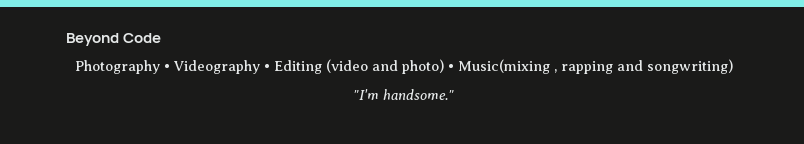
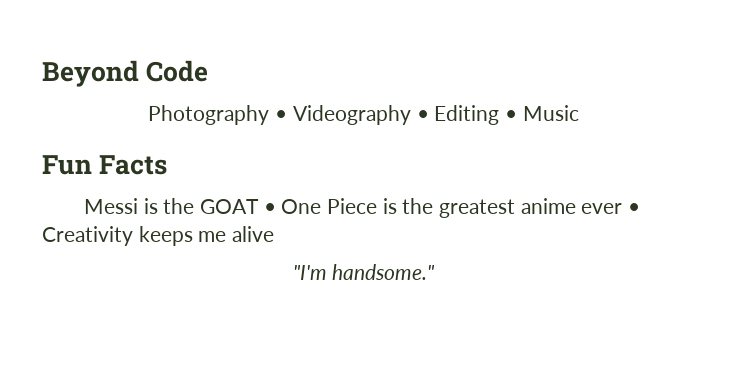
- Photography • Videography • Editing (video and photo) • Music(mixing , rapping and songwriting)
+ Photography • Videography • Editing • Music
+ Fun Facts
+ Messi is the GOAT • One Piece is the greatest anime ever • Creativity keeps me alive

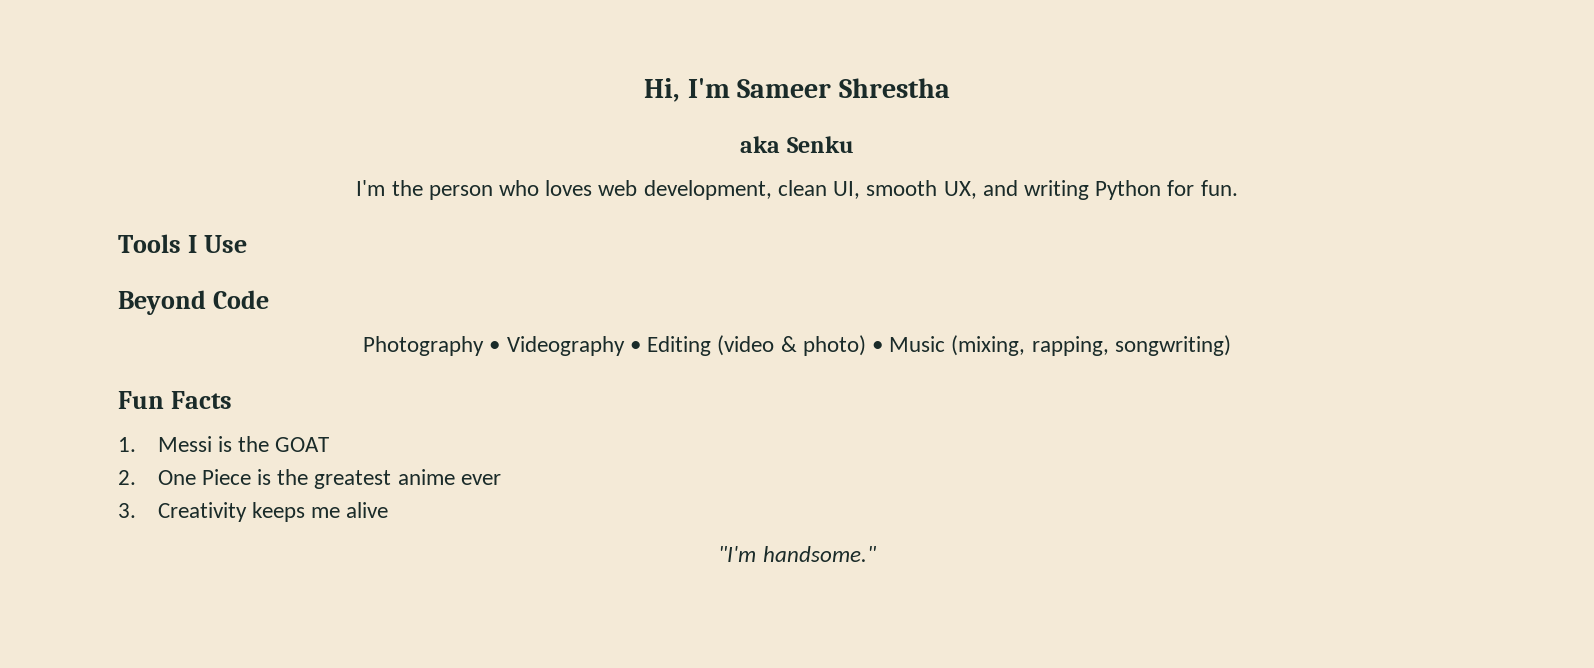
+ Hi, I'm Sameer Shrestha
+ aka Senku
+ I'm the person who loves web development, clean UI, smooth UX, and writing Python for fun.
+ Tools I Use
- Photography • Videography • Editing • Music
+ Photography • Videography • Editing (video & photo) • Music (mixing, rapping, songwriting)
- Messi is the GOAT • One Piece is the greatest anime ever • Creativity keeps me alive
+ 1. Messi is the GOAT
+ 2. One Piece is the greatest anime ever
+ 3. Creativity keeps me alive

